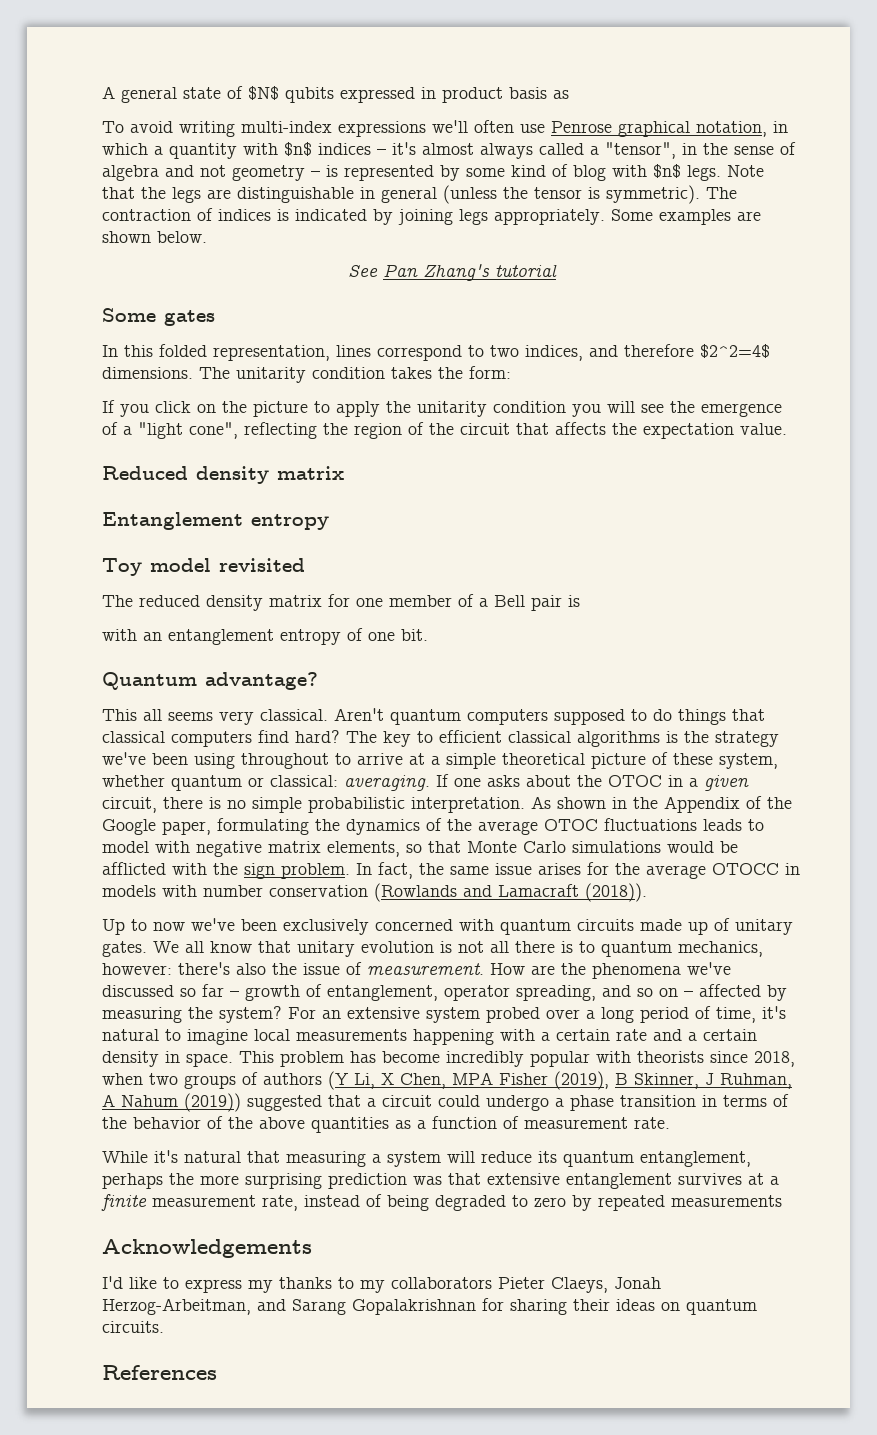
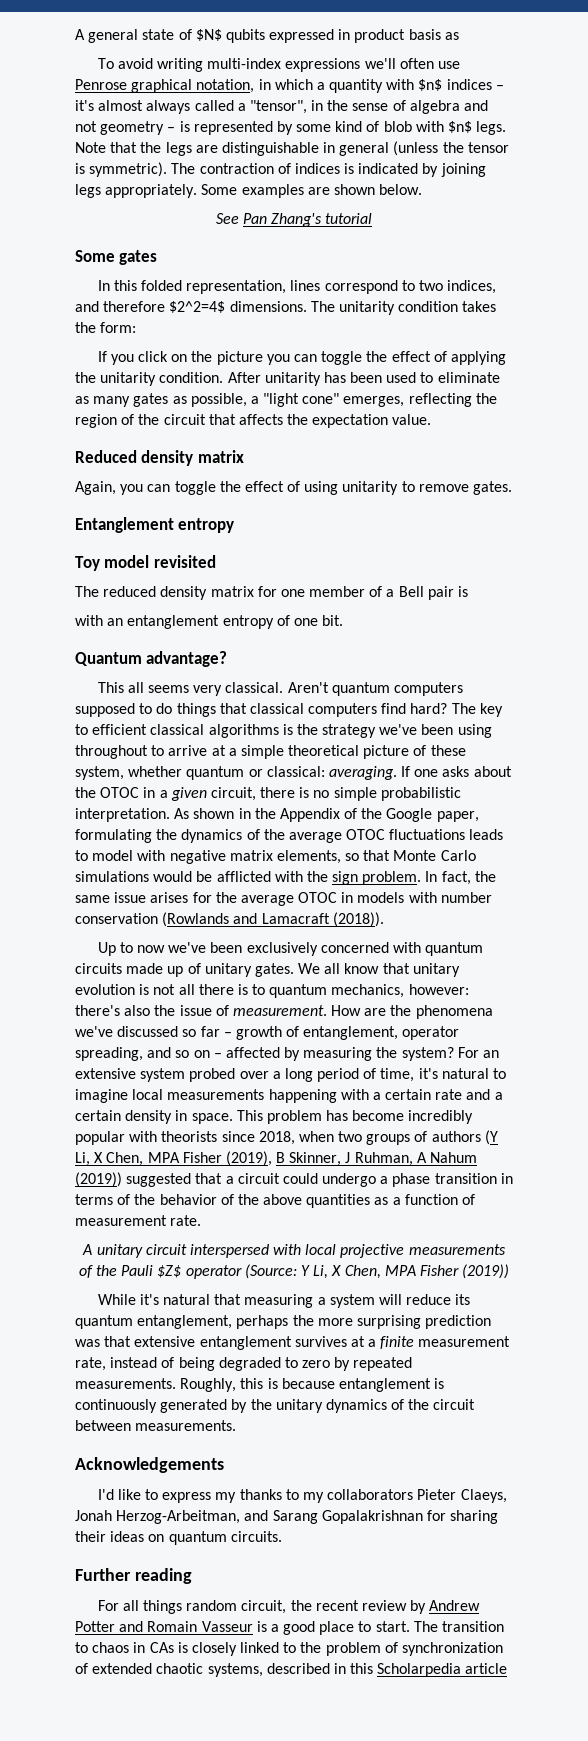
- To avoid writing multi-index expressions we'll often use Penrose graphical notation, in which a quantity with $n$ indices – it's almost always called a "tensor", in the sense of algebra and not geometry – is represented by some kind of blog with $n$ legs.
+ To avoid writing multi-index expressions we'll often use Penrose graphical notation, in which a quantity with $n$ indices – it's almost always called a "tensor", in the sense of algebra and not geometry – is represented by some kind of blob with $n$ legs.
- If you click on the picture to apply the unitarity condition you will see the emergence of a "light cone", reflecting the region of the circuit that affects the expectation value.
+ If you click on the picture you can toggle the effect of applying the unitarity condition. After unitarity has been used to eliminate as many gates as possible, a "light cone" emerges, reflecting the region of the circuit that affects the expectation value.
+ Again, you can toggle the effect of using unitarity to remove gates.
- In fact, the same issue arises for the average OTOCC in models with number conservation (Rowlands and Lamacraft (2018)).
+ In fact, the same issue arises for the average OTOC in models with number conservation (Rowlands and Lamacraft (2018)).
+ A unitary circuit interspersed with local projective measurements of the Pauli $Z$ operator (Source: Y Li, X Chen, MPA Fisher (2019))
- While it's natural that measuring a system will reduce its quantum entanglement, perhaps the more surprising prediction was that extensive entanglement survives at a finite measurement rate, instead of being degraded to zero by repeated measurements
+ While it's natural that measuring a system will reduce its quantum entanglement, perhaps the more surprising prediction was that extensive entanglement survives at a finite measurement rate, instead of being degraded to zero by repeated measurements. Roughly, this is because entanglement is continuously generated by the unitary dynamics of the circuit between measurements.
- References
+ Further reading
+ For all things random circuit, the recent review by Andrew Potter and Romain Vasseur is a good place to start. The transition to chaos in CAs is closely linked to the problem of synchronization of extended chaotic systems, described in this Scholarpedia article

